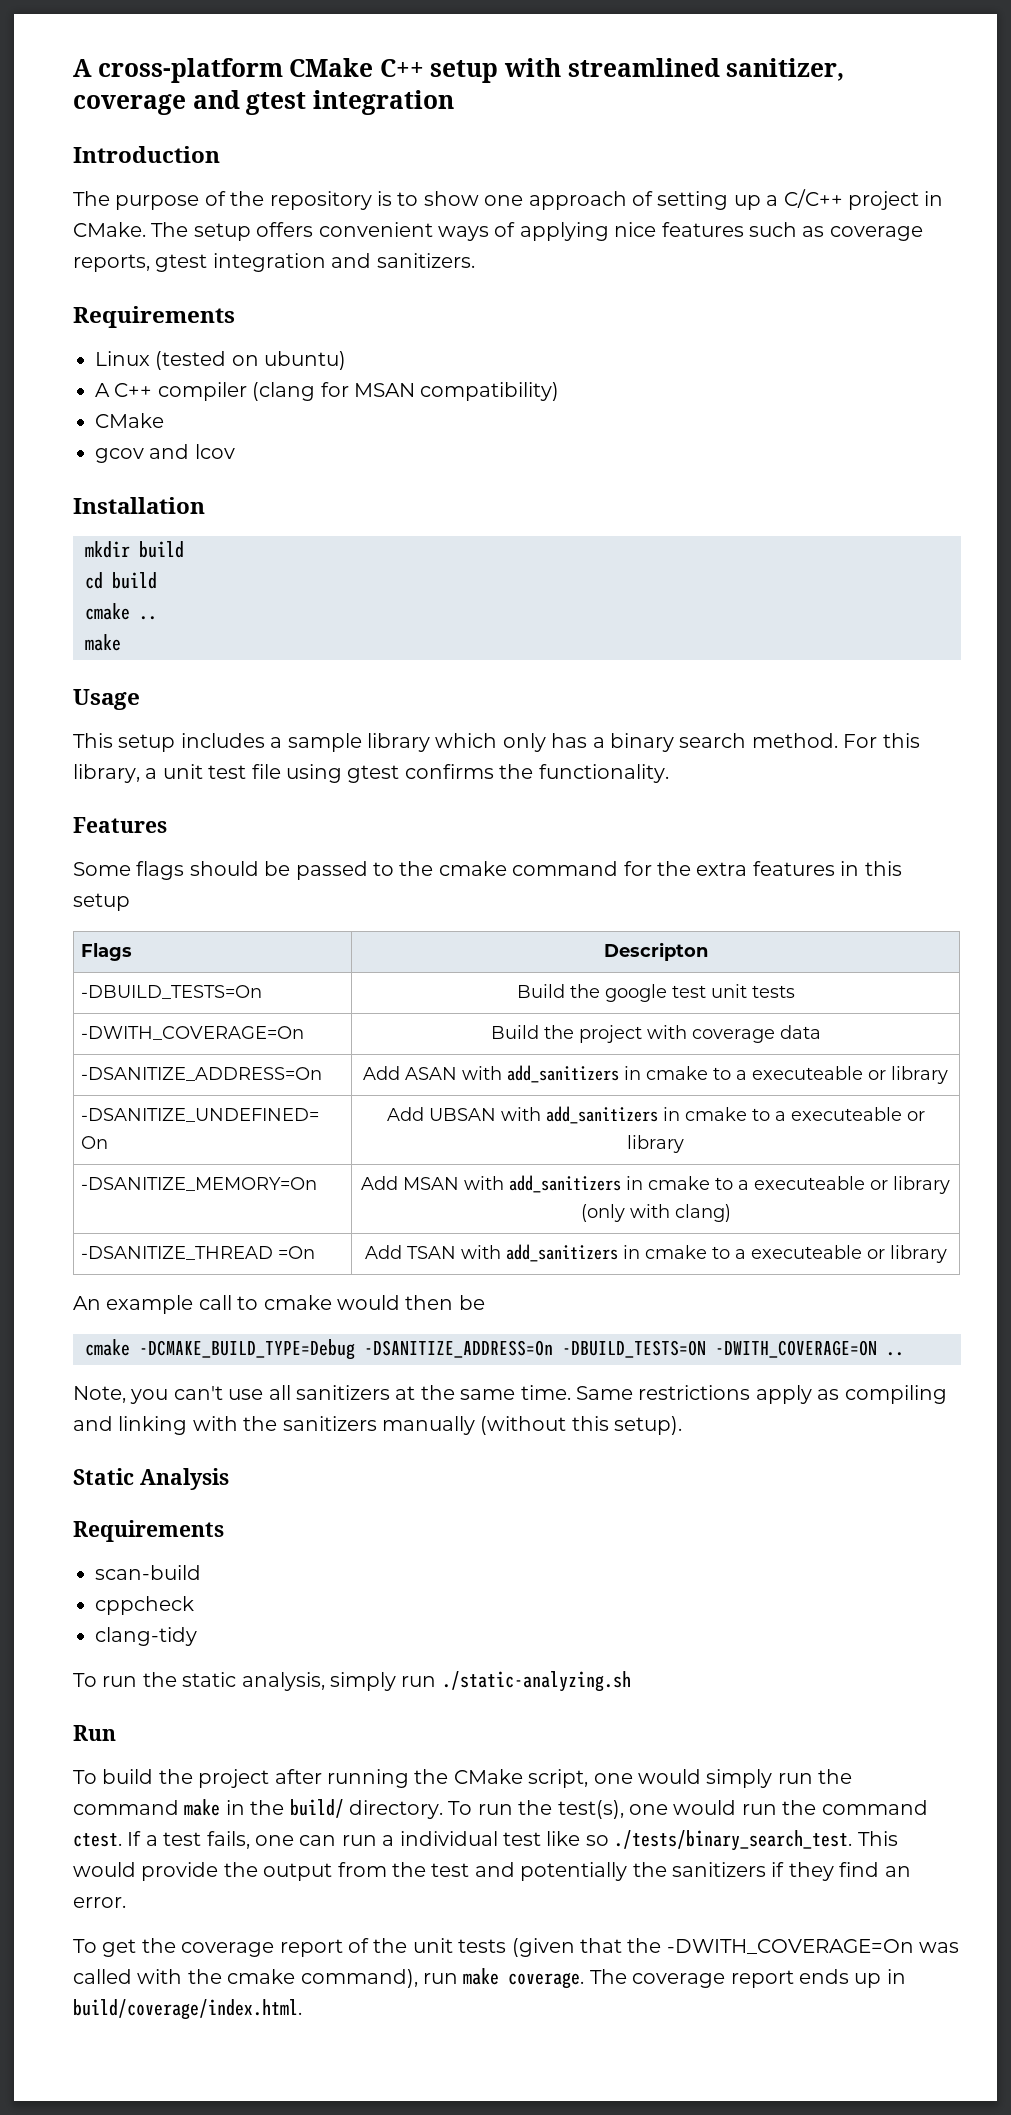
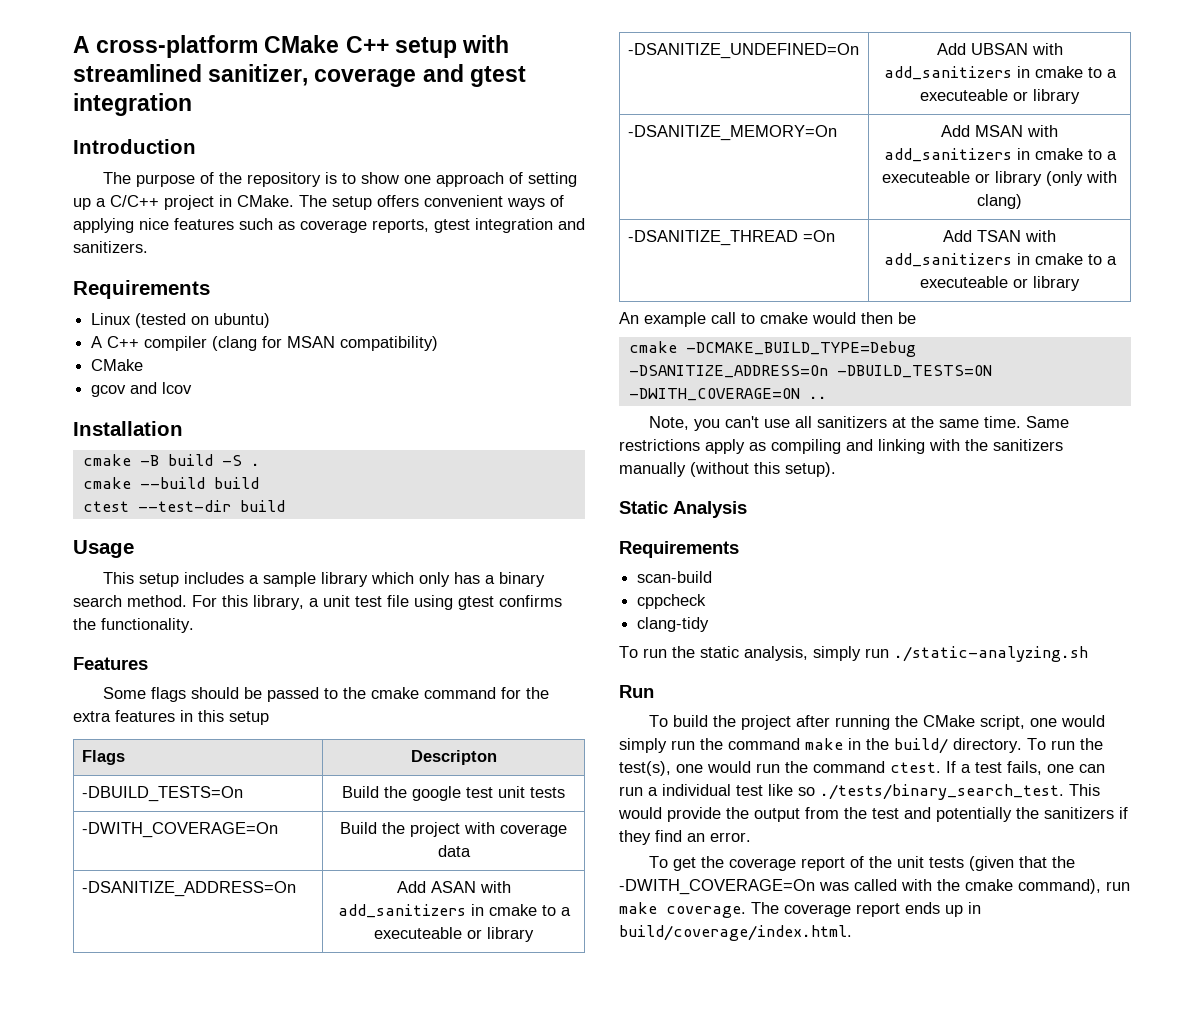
- mkdir build
- cd build
- cmake ..
- make
+ cmake -B build -S .
+ cmake --build build
+ ctest --test-dir build

